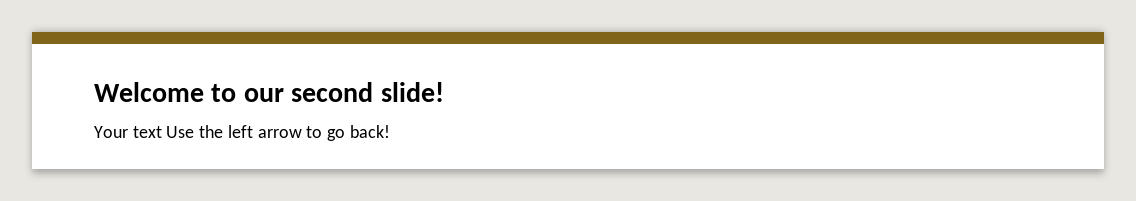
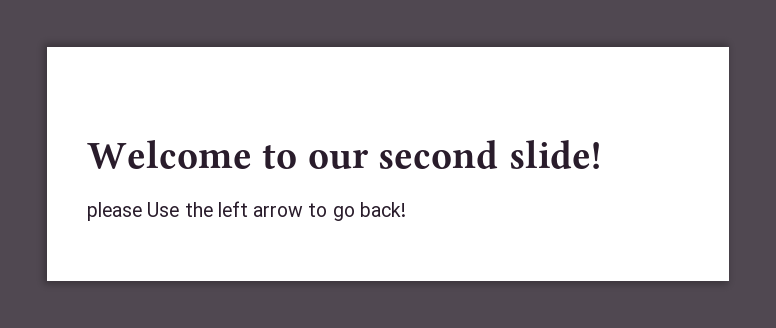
- Your text Use the left arrow to go back!
+ please Use the left arrow to go back!

